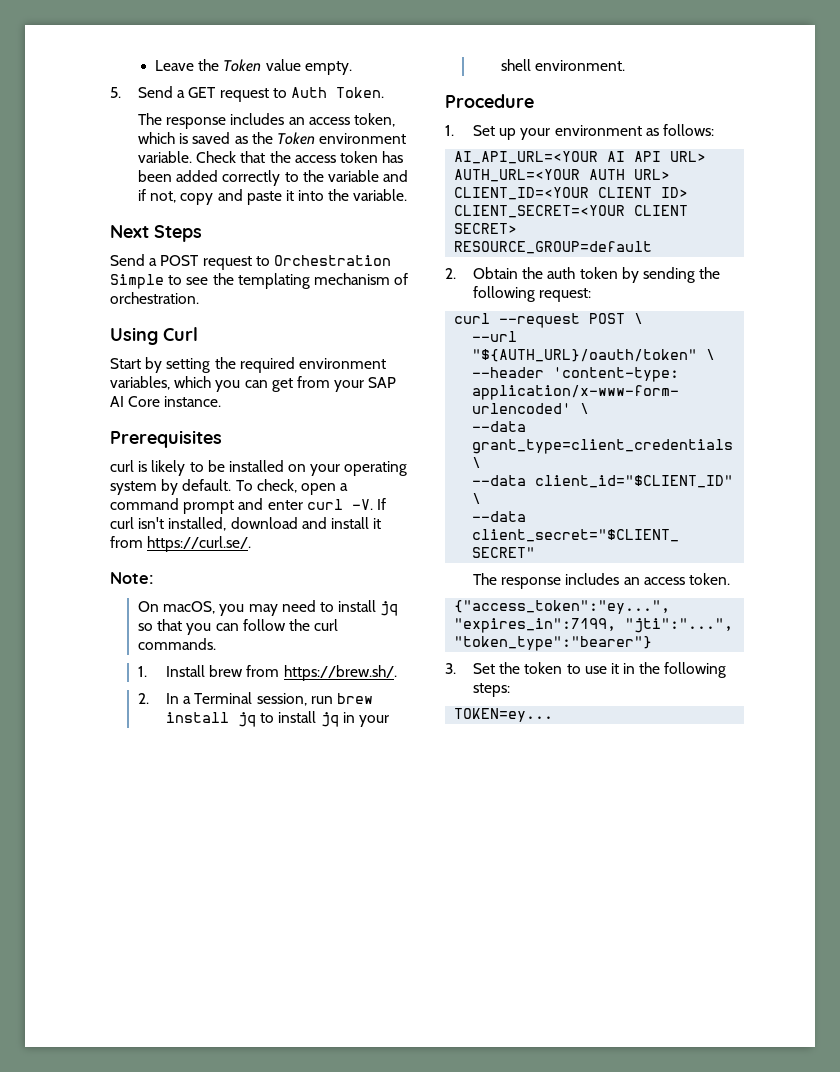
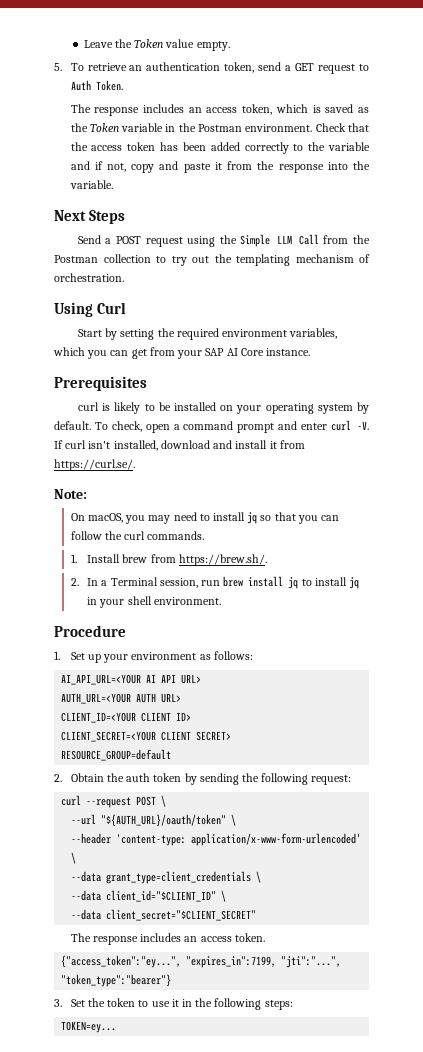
- 5. Send a GET request to Auth Token.
+ 5. To retrieve an authentication token, send a GET request to Auth Token.
- The response includes an access token, which is saved as the Token environment variable.
+ The response includes an access token, which is saved as the Token variable in the Postman environment.
- Check that the access token has been added correctly to the variable and if not, copy and paste it into the variable.
+ Check that the access token has been added correctly to the variable and if not, copy and paste it from the response into the variable.
- Send a POST request to Orchestration Simple to see the templating mechanism of orchestration.
+ Send a POST request using the Simple LLM Call from the Postman collection to try out the templating mechanism of orchestration.

